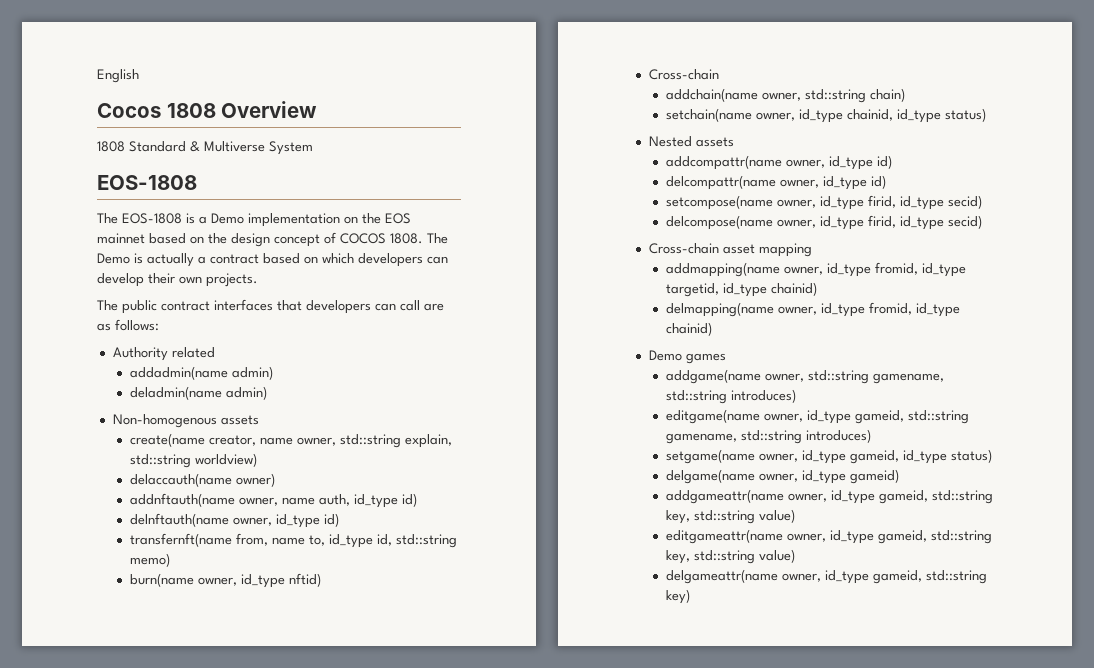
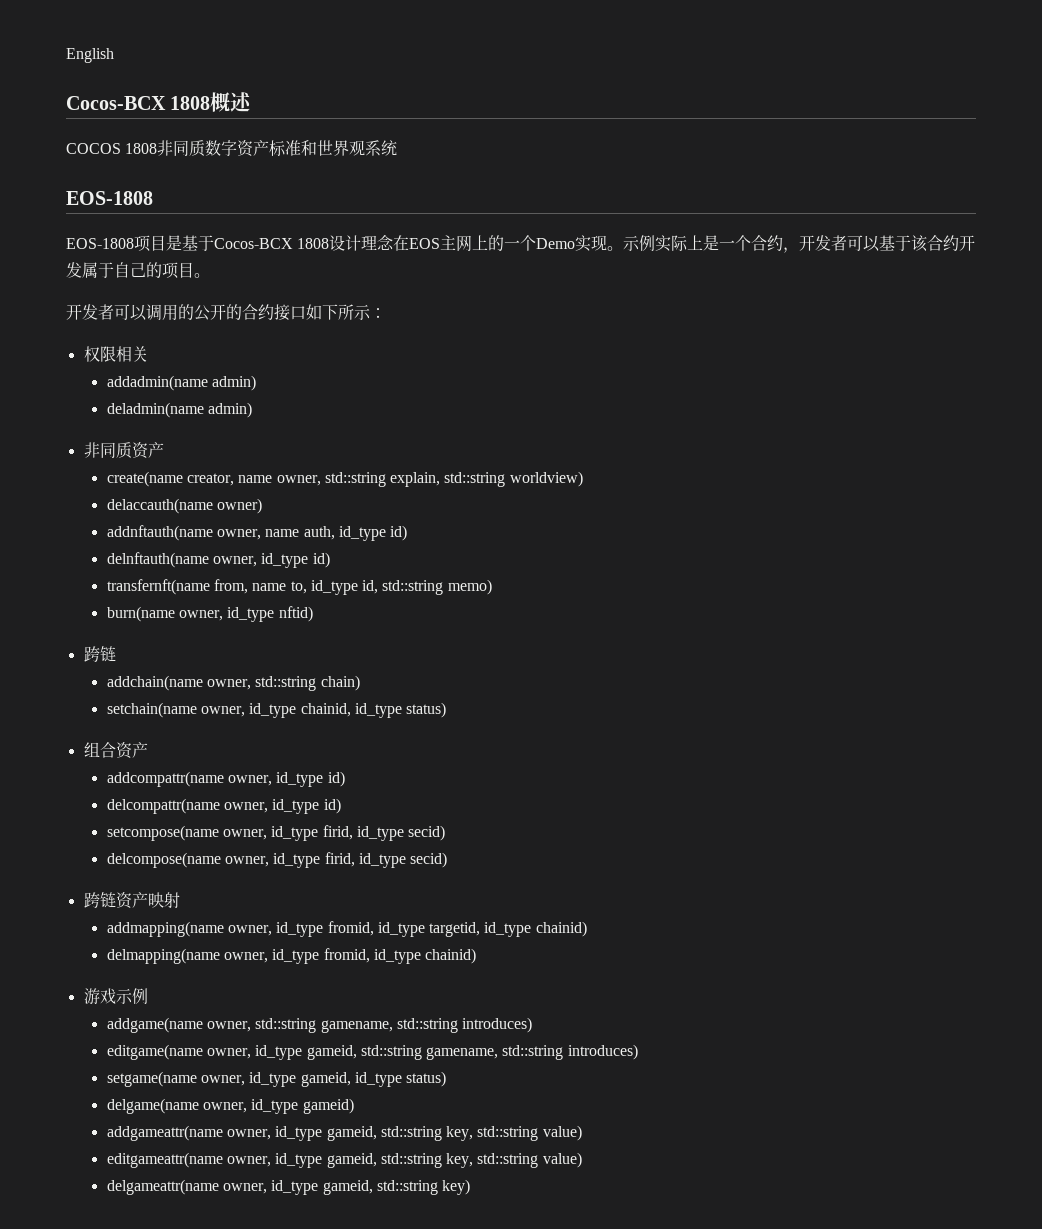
- Cocos 1808 Overview
- 1808 Standard & Multiverse System
+ Cocos-BCX 1808概述
+ COCOS 1808非同质数字资产标准和世界观系统
  EOS-1808
- The EOS-1808 is a Demo implementation on the EOS mainnet based on the design concept of COCOS 1808. The Demo is actually a contract based on which developers can develop their own projects.
- The public contract interfaces that developers can call are as follows:
- Authority related
+ EOS-1808项目是基于Cocos-BCX 1808设计理念在EOS主网上的一个Demo实现。示例实际上是一个合约，开发者可以基于该合约开发属于自己的项目。
+ 开发者可以调用的公开的合约接口如下所示：
+ 权限相关
- Non-homogenous assets
+ 非同质资产
  burn(name owner, id_type nftid)
- Cross-chain
+ 跨链
- Nested assets
+ 组合资产
- Cross-chain asset mapping
+ 跨链资产映射
- Demo games
+ 游戏示例

